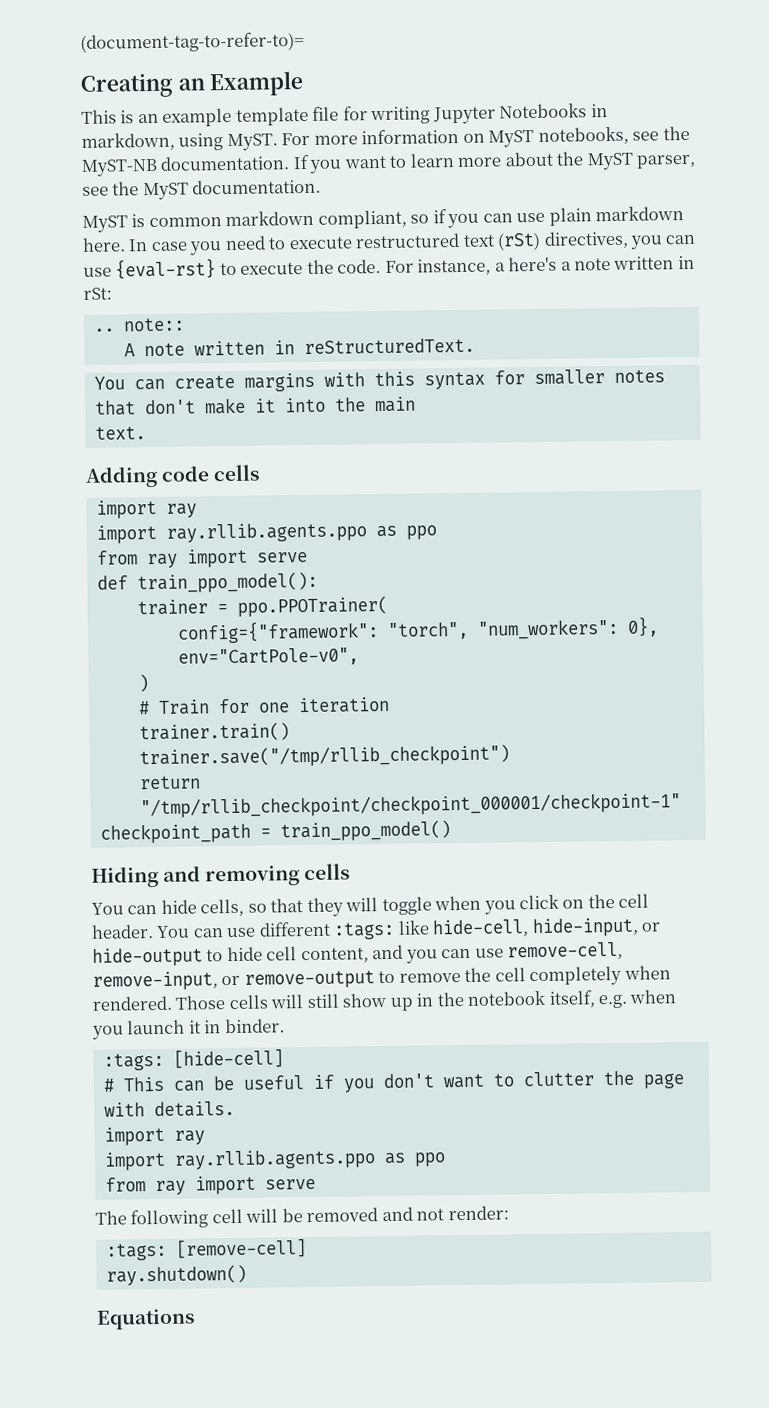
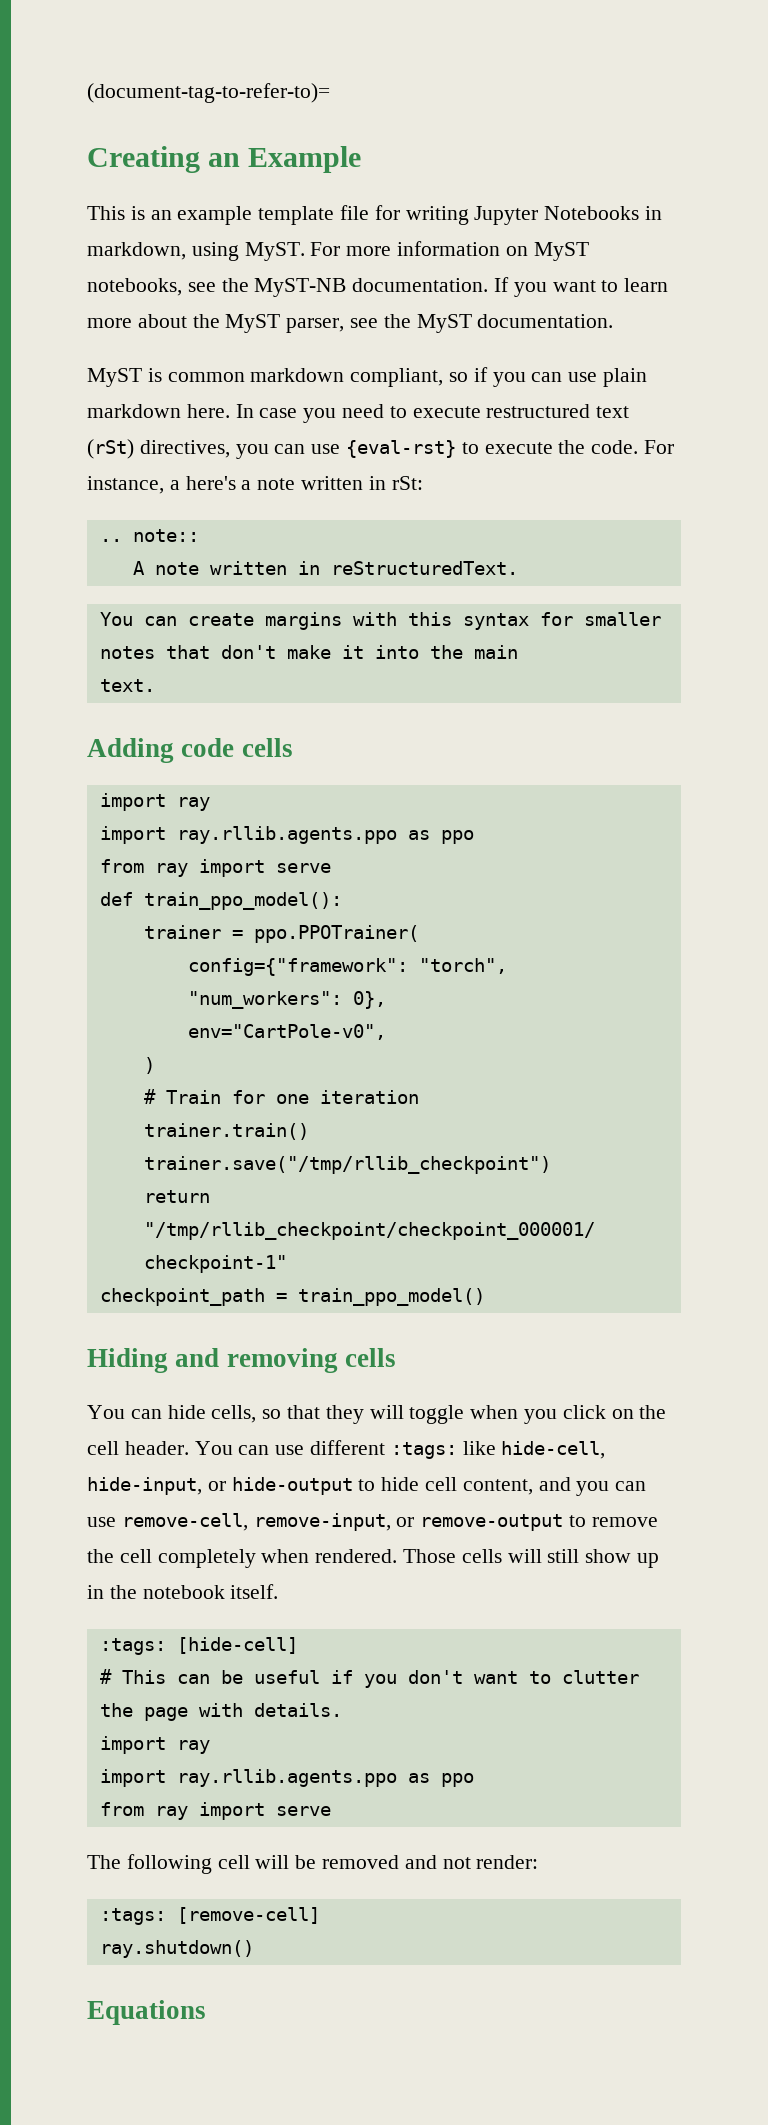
- Those cells will still show up in the notebook itself, e.g. when you launch it in binder.
+ Those cells will still show up in the notebook itself.

